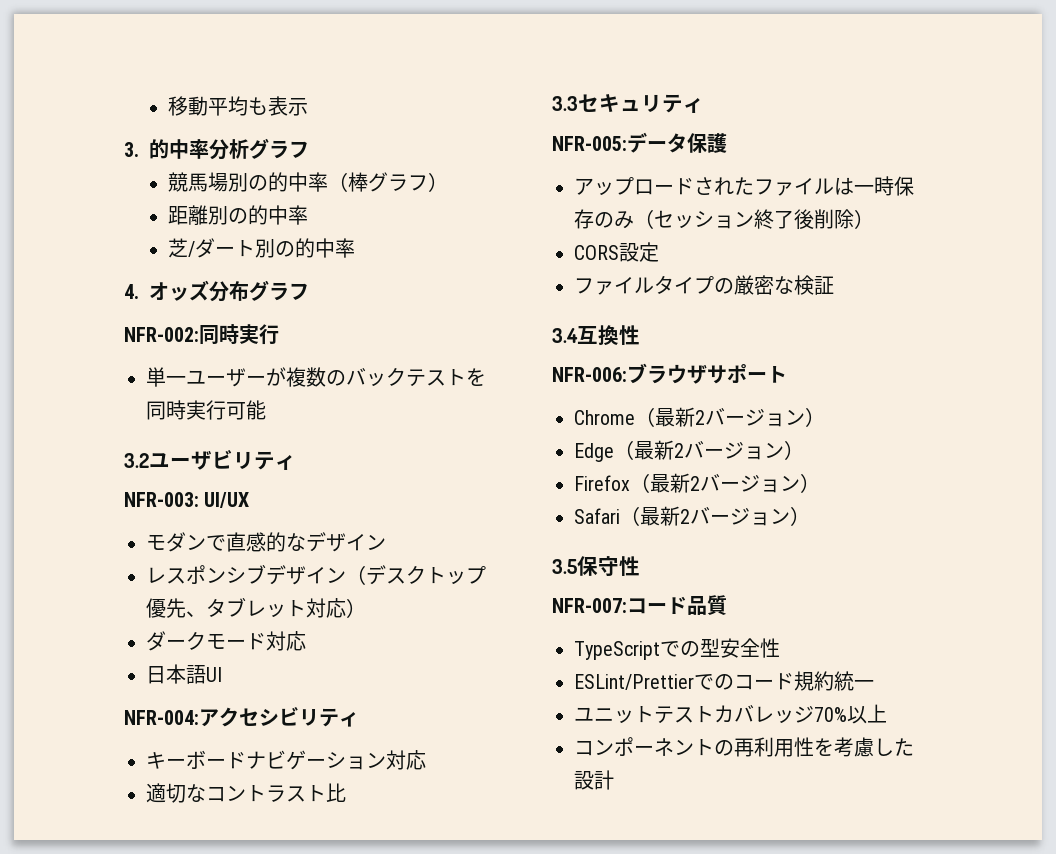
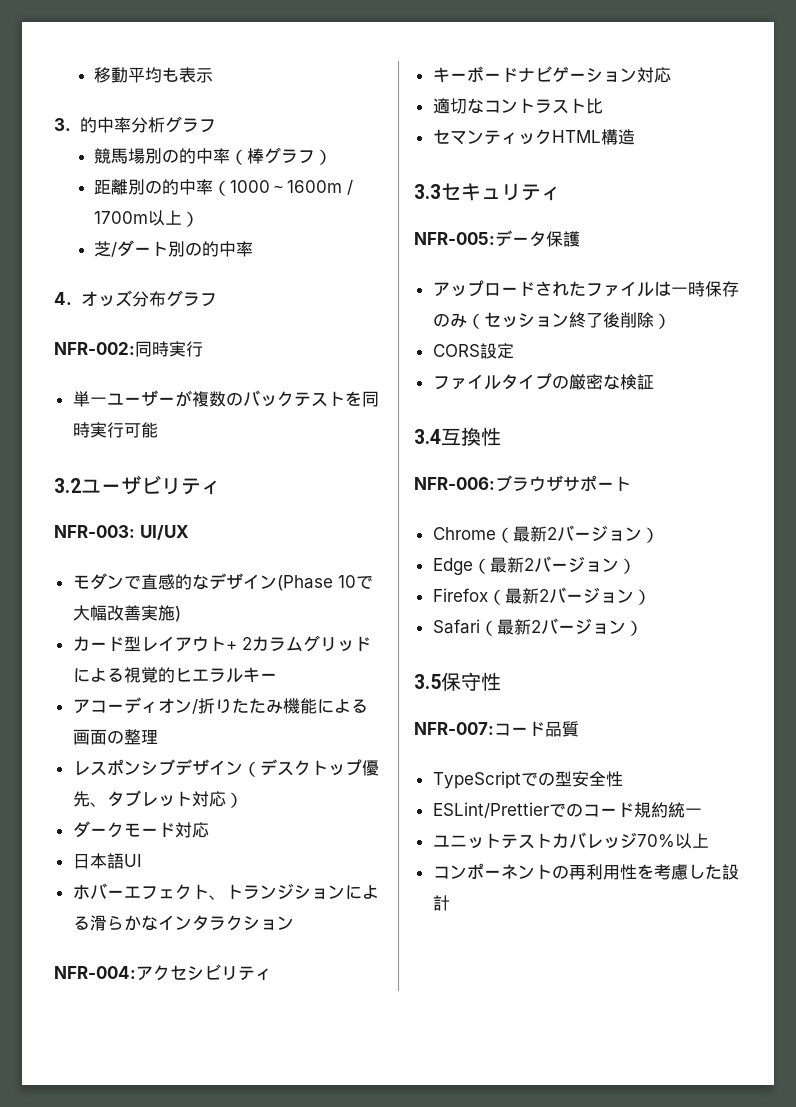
- 距離別の的中率
+ 距離別の的中率（1000～1600m / 1700m以上）
- モダンで直感的なデザイン
+ モダンで直感的なデザイン(Phase 10で大幅改善実施)
+ カード型レイアウト+ 2カラムグリッドによる視覚的ヒエラルキー
+ アコーディオン/折りたたみ機能による画面の整理
+ ホバーエフェクト、トランジションによる滑らかなインタラクション
+ セマンティックHTML構造

